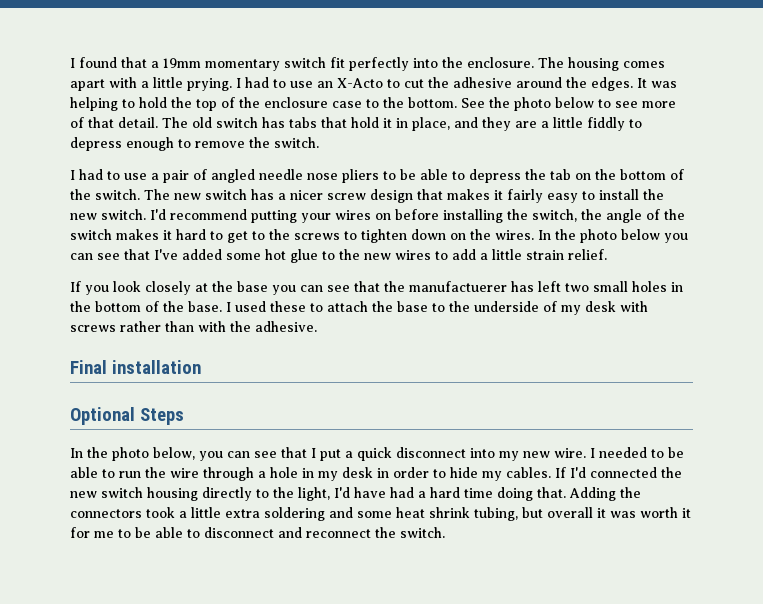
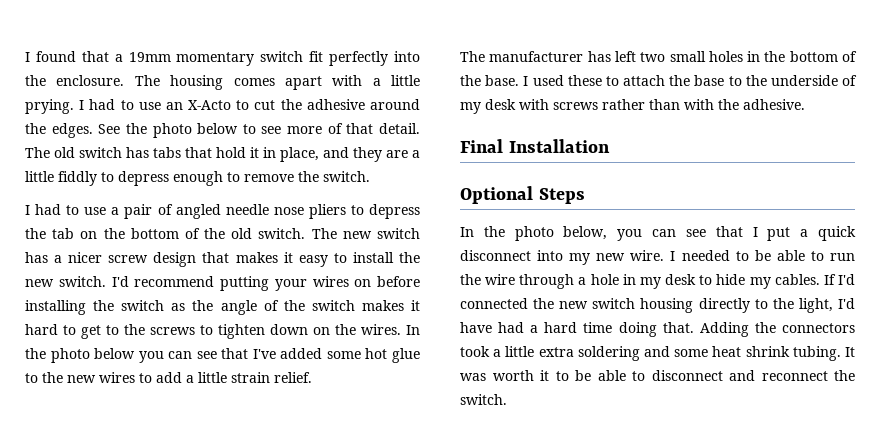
- It was helping to hold the top of the enclosure case to the bottom.
- I had to use a pair of angled needle nose pliers to be able to depress the tab on the bottom of the switch.
+ I had to use a pair of angled needle nose pliers to depress the tab on the bottom of the old switch.
- The new switch has a nicer screw design that makes it fairly easy to install the new switch.
+ The new switch has a nicer screw design that makes it easy to install the new switch.
- I'd recommend putting your wires on before installing the switch, the angle of the switch makes it hard to get to the screws to tighten down on the wires.
+ I'd recommend putting your wires on before installing the switch as the angle of the switch makes it hard to get to the screws to tighten down on the wires.
- If you look closely at the base you can see that the manufactuerer has left two small holes in the bottom of the base.
+ The manufacturer has left two small holes in the bottom of the base.
- Final installation
+ Final Installation
- I needed to be able to run the wire through a hole in my desk in order to hide my cables.
+ I needed to be able to run the wire through a hole in my desk to hide my cables.
- Adding the connectors took a little extra soldering and some heat shrink tubing, but overall it was worth it for me to be able to disconnect and reconnect the switch.
+ Adding the connectors took a little extra soldering and some heat shrink tubing. It was worth it to be able to disconnect and reconnect the switch.

